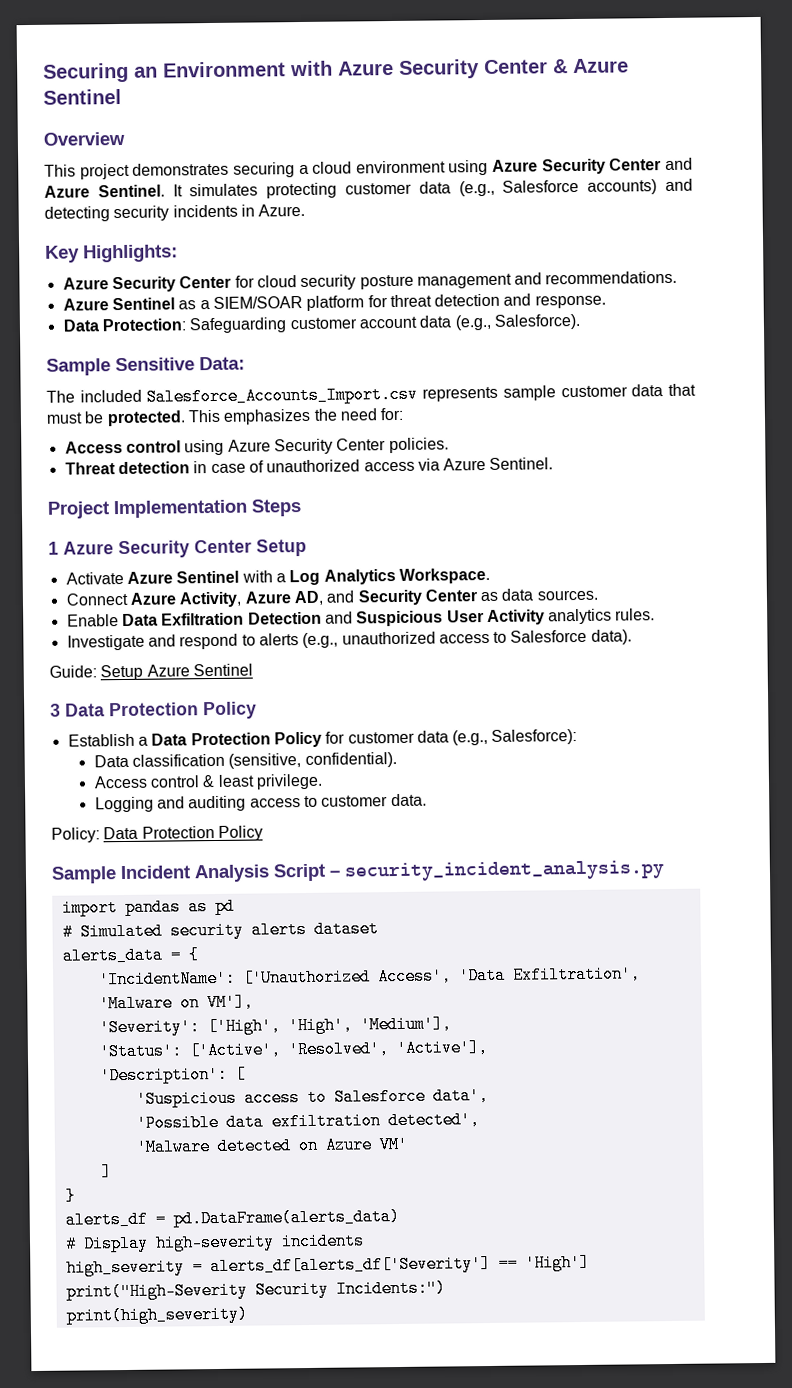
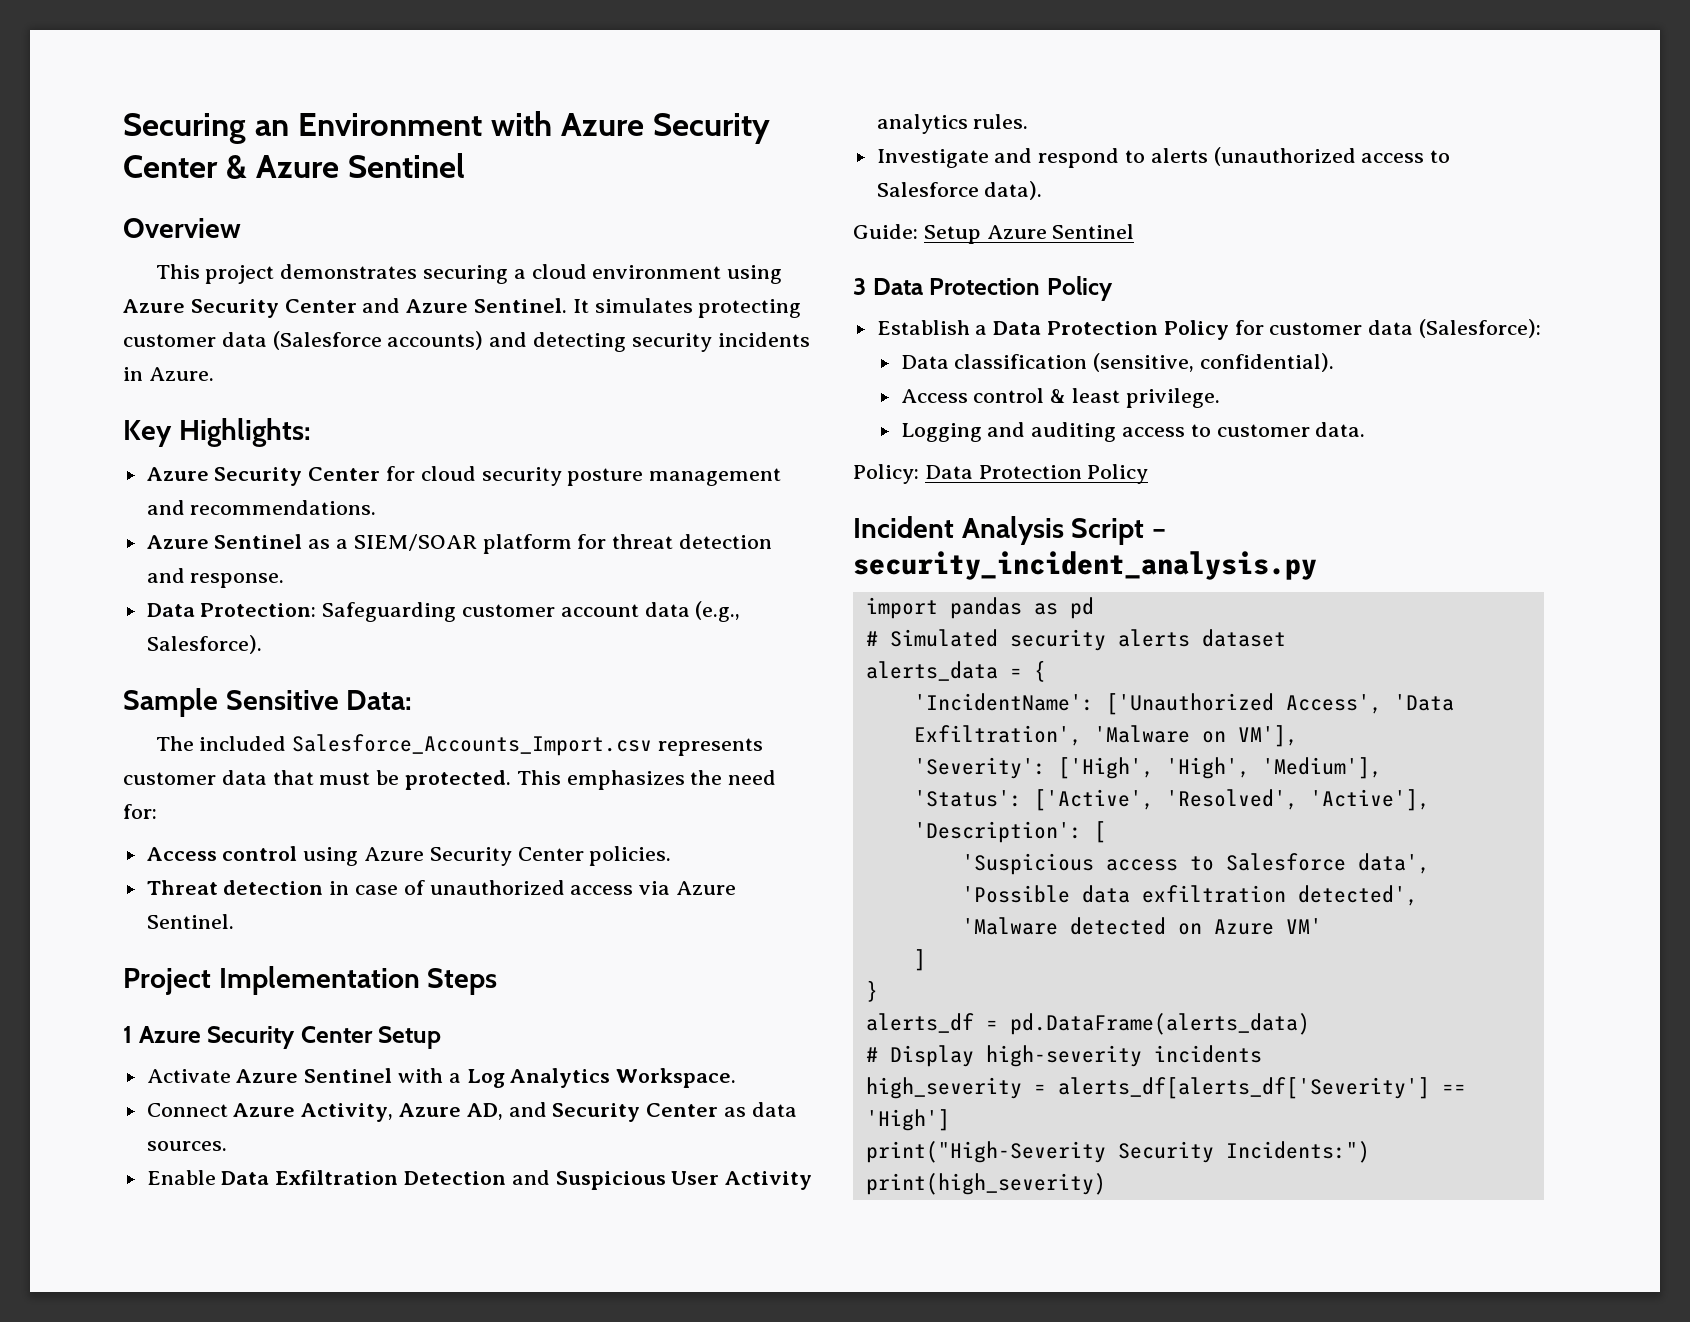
- It simulates protecting customer data (e.g., Salesforce accounts) and detecting security incidents in Azure.
+ It simulates protecting customer data (Salesforce accounts) and detecting security incidents in Azure.
- The included Salesforce_Accounts_Import.csv represents sample customer data that must be protected.
+ The included Salesforce_Accounts_Import.csv represents customer data that must be protected.
- Investigate and respond to alerts (e.g., unauthorized access to Salesforce data).
+ Investigate and respond to alerts (unauthorized access to Salesforce data).
- Establish a Data Protection Policy for customer data (e.g., Salesforce):
+ Establish a Data Protection Policy for customer data (Salesforce):
- Sample Incident Analysis Script – security_incident_analysis.py
+ Incident Analysis Script – security_incident_analysis.py

